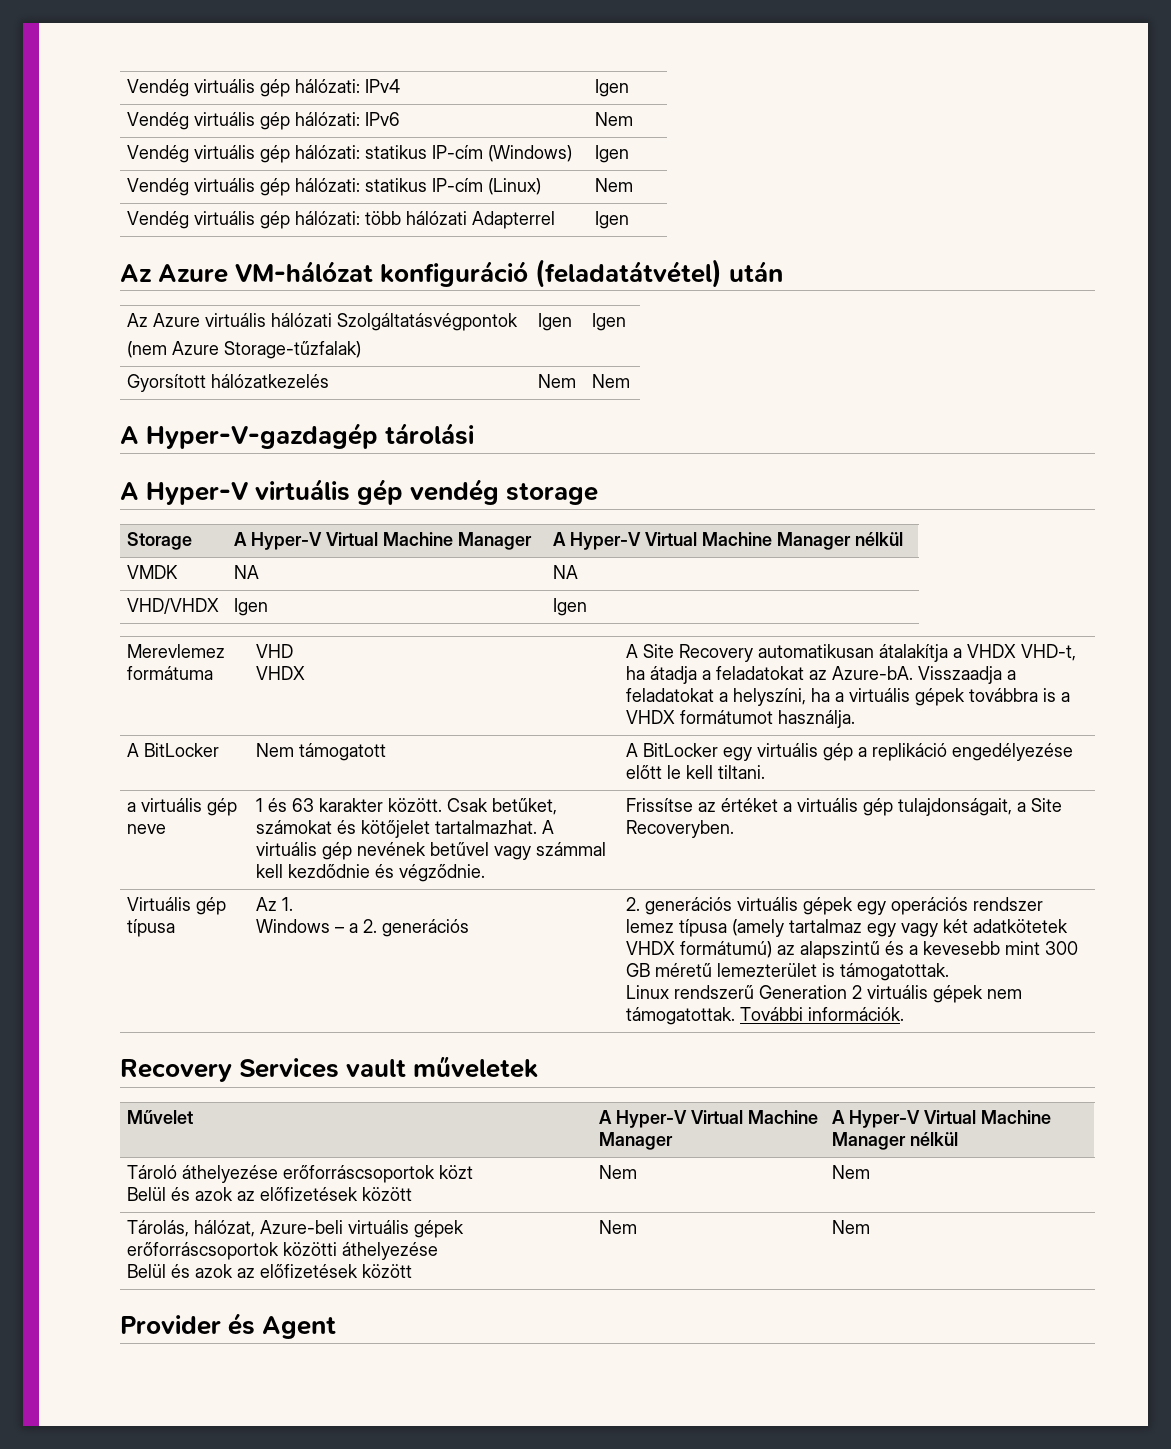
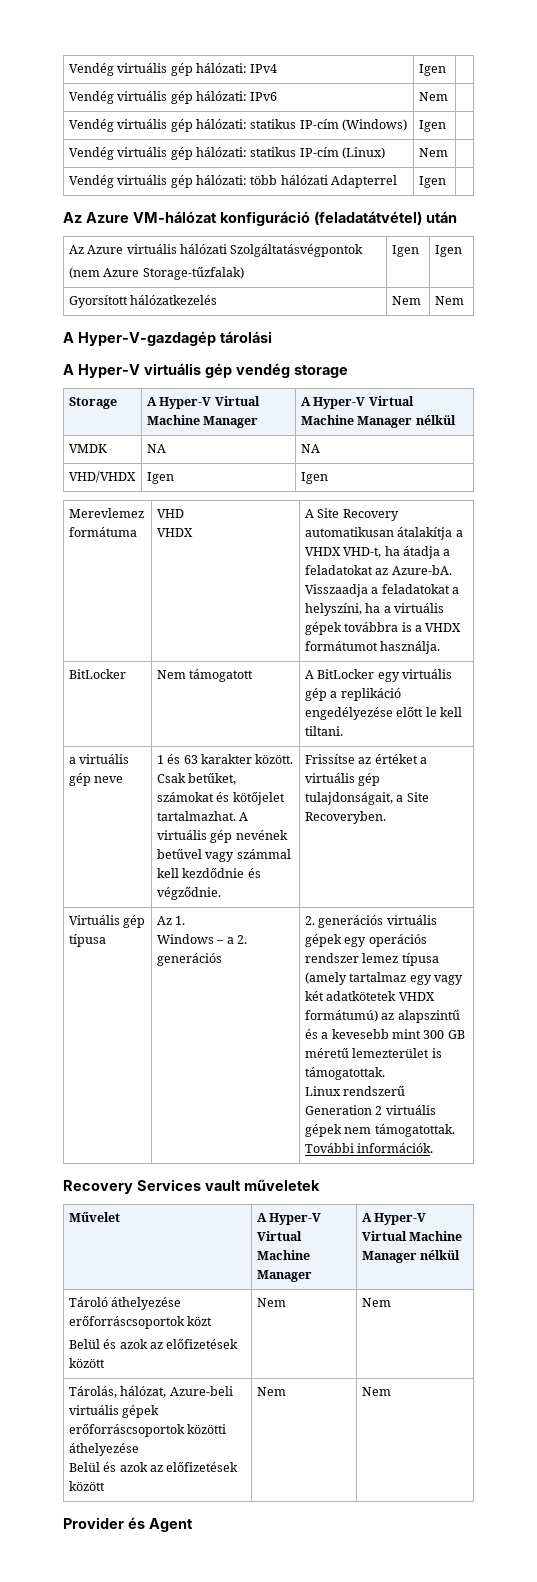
- A BitLocker | Nem támogatott | A BitLocker egy virtuális gép a replikáció engedélyezése előtt le kell tiltani.
+ BitLocker | Nem támogatott | A BitLocker egy virtuális gép a replikáció engedélyezése előtt le kell tiltani.

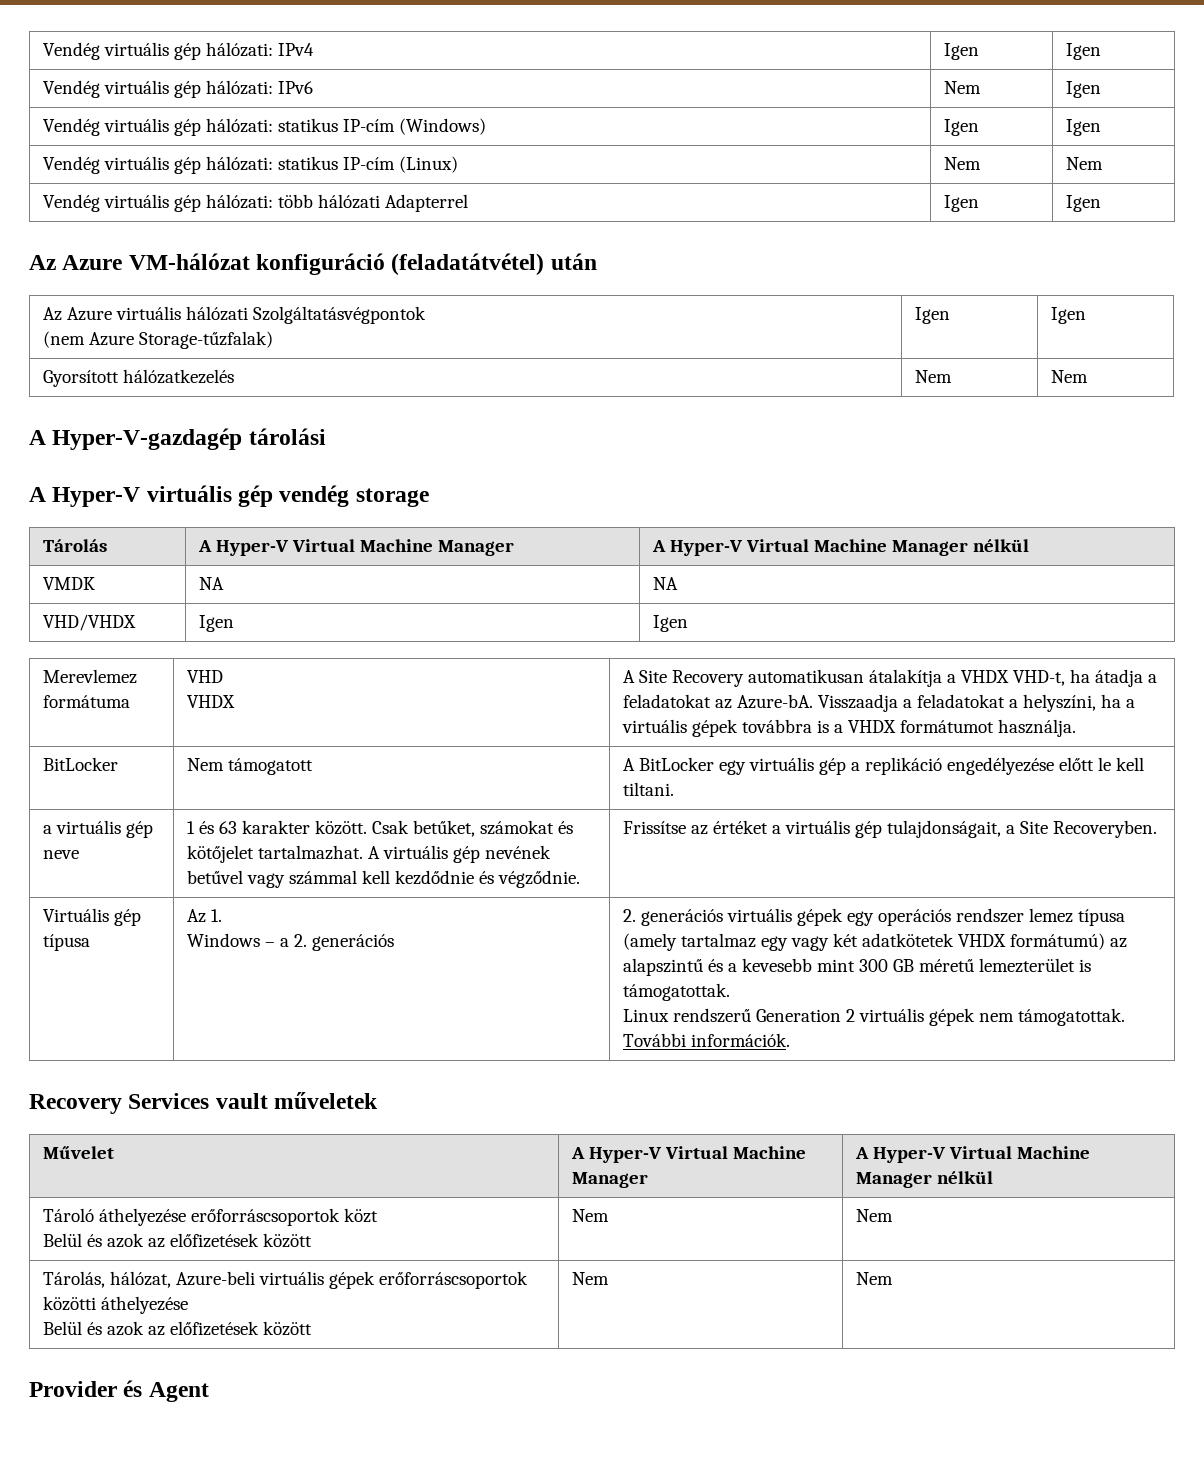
- Vendég virtuális gép hálózati: IPv4 | Igen |
+ Vendég virtuális gép hálózati: IPv4 | Igen | Igen
- Vendég virtuális gép hálózati: IPv6 | Nem |
+ Vendég virtuális gép hálózati: IPv6 | Nem | Igen
- Vendég virtuális gép hálózati: statikus IP-cím (Windows) | Igen |
+ Vendég virtuális gép hálózati: statikus IP-cím (Windows) | Igen | Igen
- Vendég virtuális gép hálózati: statikus IP-cím (Linux) | Nem |
+ Vendég virtuális gép hálózati: statikus IP-cím (Linux) | Nem | Nem
- Vendég virtuális gép hálózati: több hálózati Adapterrel | Igen |
+ Vendég virtuális gép hálózati: több hálózati Adapterrel | Igen | Igen
- Storage | A Hyper-V Virtual Machine Manager | A Hyper-V Virtual Machine Manager nélkül
+ Tárolás | A Hyper-V Virtual Machine Manager | A Hyper-V Virtual Machine Manager nélkül

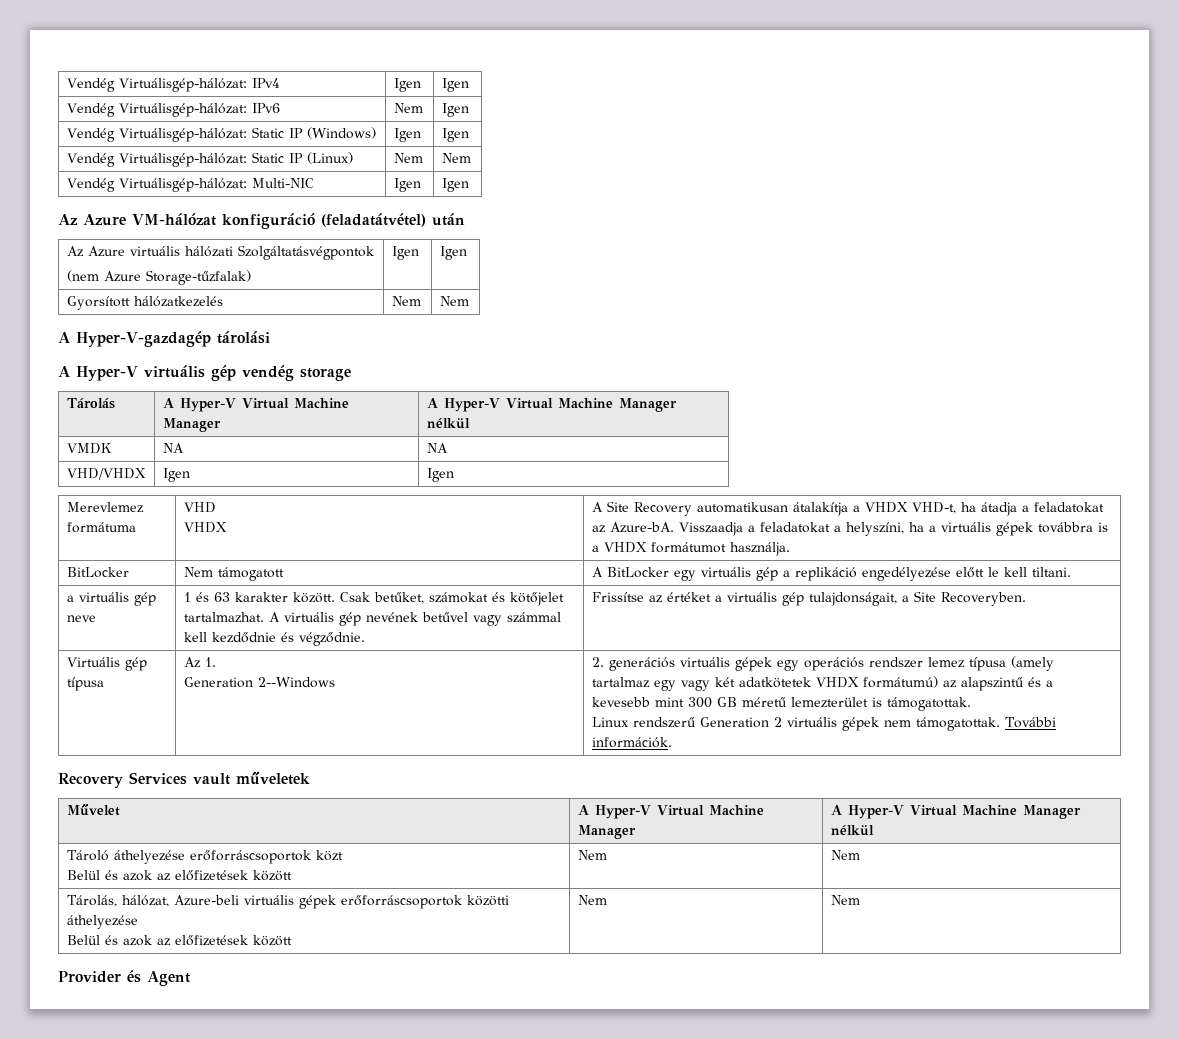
- Vendég virtuális gép hálózati: IPv4 | Igen | Igen
+ Vendég Virtuálisgép-hálózat: IPv4 | Igen | Igen
- Vendég virtuális gép hálózati: IPv6 | Nem | Igen
+ Vendég Virtuálisgép-hálózat: IPv6 | Nem | Igen
- Vendég virtuális gép hálózati: statikus IP-cím (Windows) | Igen | Igen
+ Vendég Virtuálisgép-hálózat: Static IP (Windows) | Igen | Igen
- Vendég virtuális gép hálózati: statikus IP-cím (Linux) | Nem | Nem
+ Vendég Virtuálisgép-hálózat: Static IP (Linux) | Nem | Nem
- Vendég virtuális gép hálózati: több hálózati Adapterrel | Igen | Igen
+ Vendég Virtuálisgép-hálózat: Multi-NIC | Igen | Igen
- Windows – a 2. generációs
+ Generation 2--Windows

